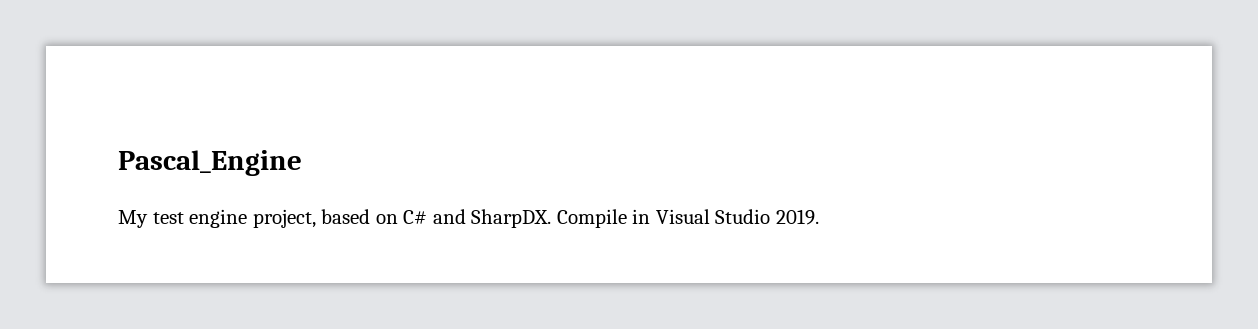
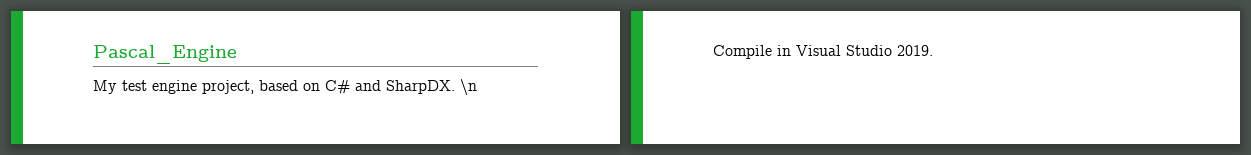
- Compile in Visual Studio 2019.
+ \n Compile in Visual Studio 2019.

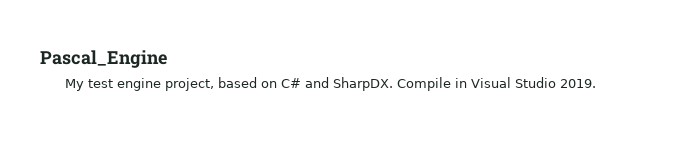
- \n Compile in Visual Studio 2019.
+ Compile in Visual Studio 2019.

